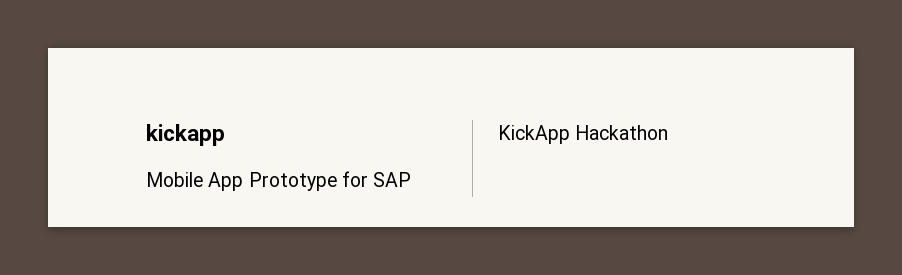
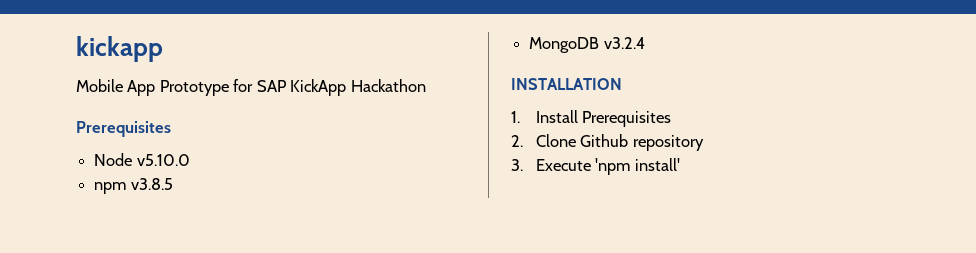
  Mobile App Prototype for SAP KickApp Hackathon
+ Prerequisites
+ Node v5.10.0
+ npm v3.8.5
+ MongoDB v3.2.4
+ INSTALLATION
+ 1. Install Prerequisites
+ 2. Clone Github repository
+ 3. Execute 'npm install'

